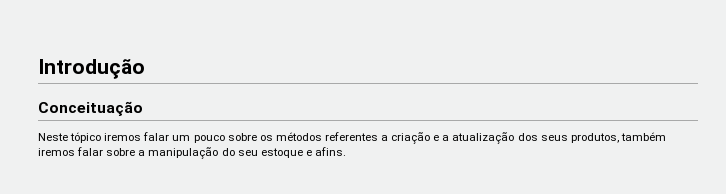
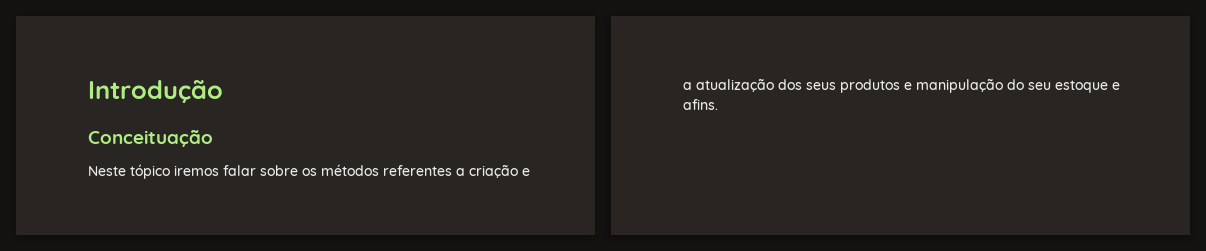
- Neste tópico iremos falar um pouco sobre os métodos referentes a criação e a atualização dos seus produtos, também iremos falar sobre a manipulação do seu estoque e afins.
+ Neste tópico iremos falar sobre os métodos referentes a criação e a atualização dos seus produtos e manipulação do seu estoque e afins.

